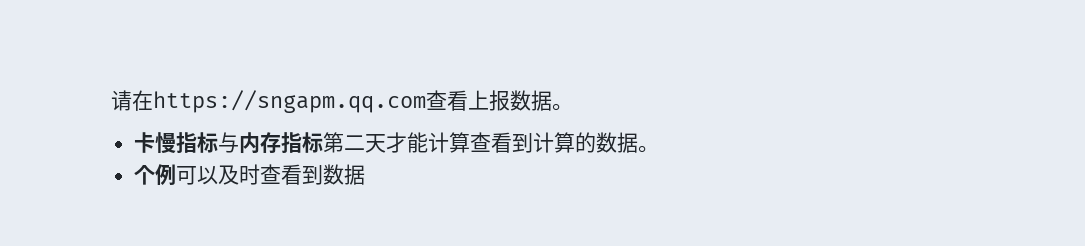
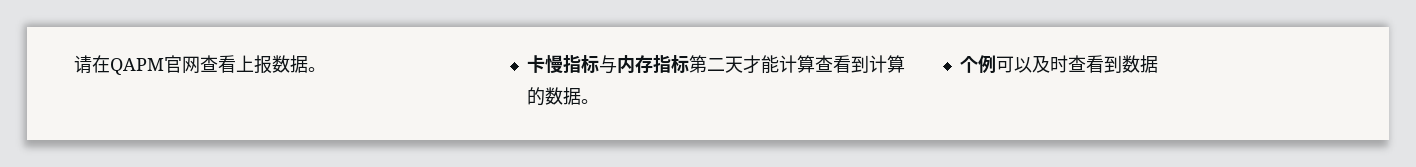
- 请在https://sngapm.qq.com查看上报数据。
+ 请在QAPM官网查看上报数据。

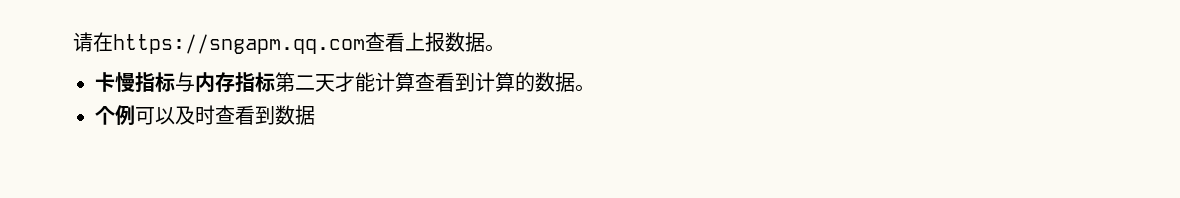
- 请在QAPM官网查看上报数据。
+ 请在https://sngapm.qq.com查看上报数据。

